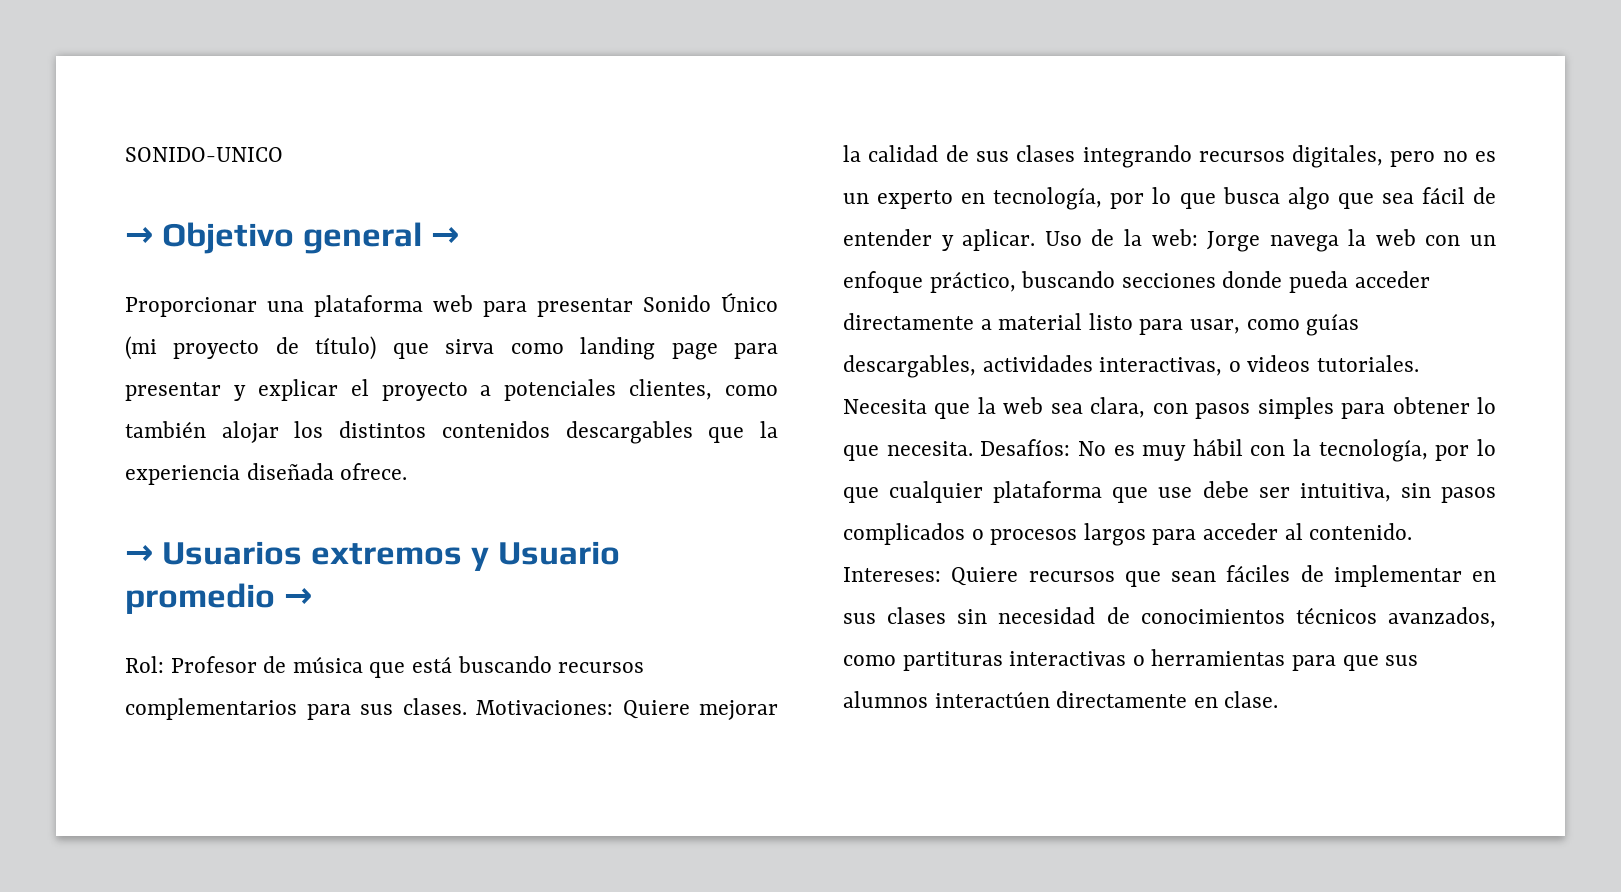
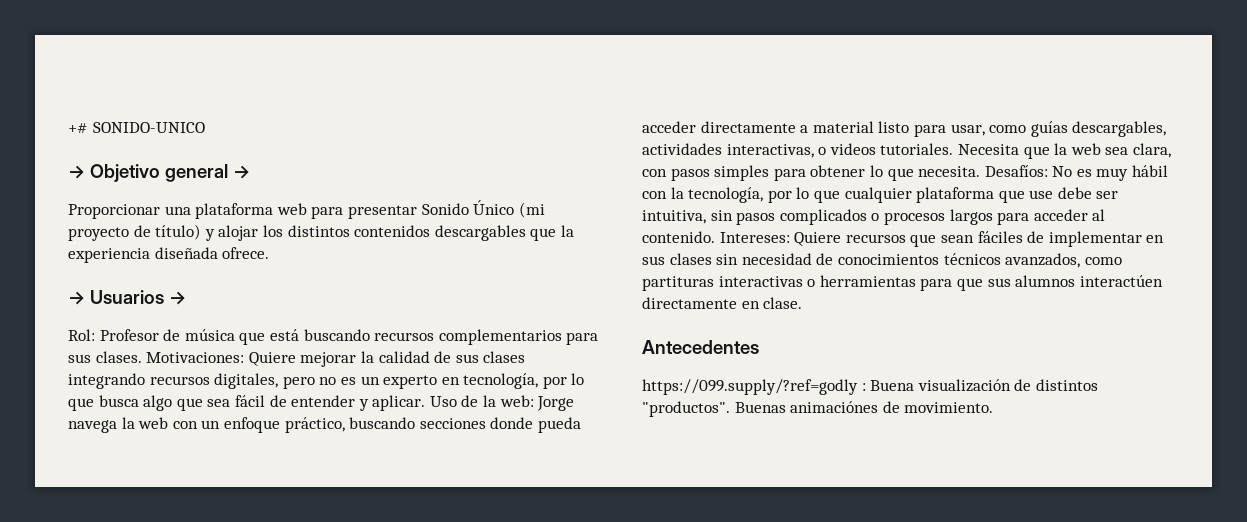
- SONIDO-UNICO
+ +# SONIDO-UNICO
- Proporcionar una plataforma web para presentar Sonido Único (mi proyecto de título) que sirva como landing page para presentar y explicar el proyecto a potenciales clientes, como también alojar los distintos contenidos descargables que la experiencia diseñada ofrece.
+ Proporcionar una plataforma web para presentar Sonido Único (mi proyecto de título) y alojar los distintos contenidos descargables que la experiencia diseñada ofrece.
- → Usuarios extremos y Usuario promedio →
+ → Usuarios →
+ Antecedentes
+ https://099.supply/?ref=godly : Buena visualización de distintos "productos". Buenas animaciónes de movimiento.

